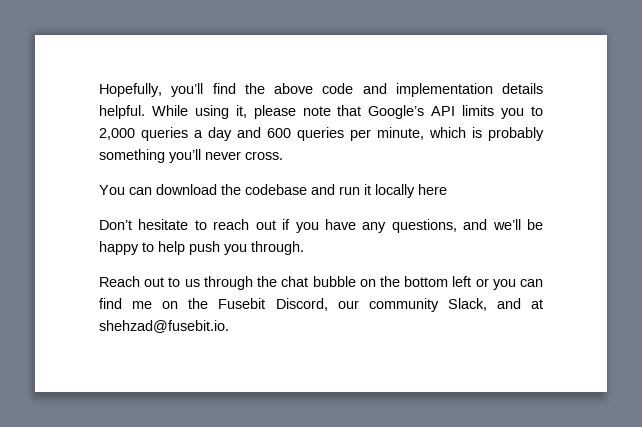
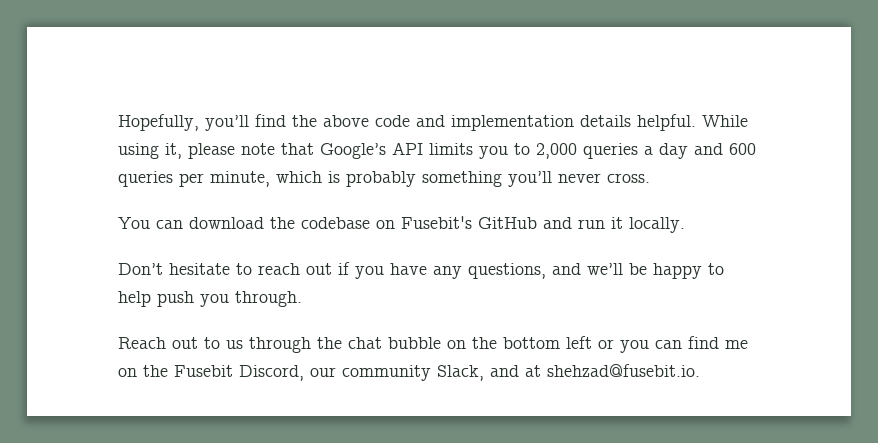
- You can download the codebase and run it locally here
+ You can download the codebase on Fusebit's GitHub and run it locally.

